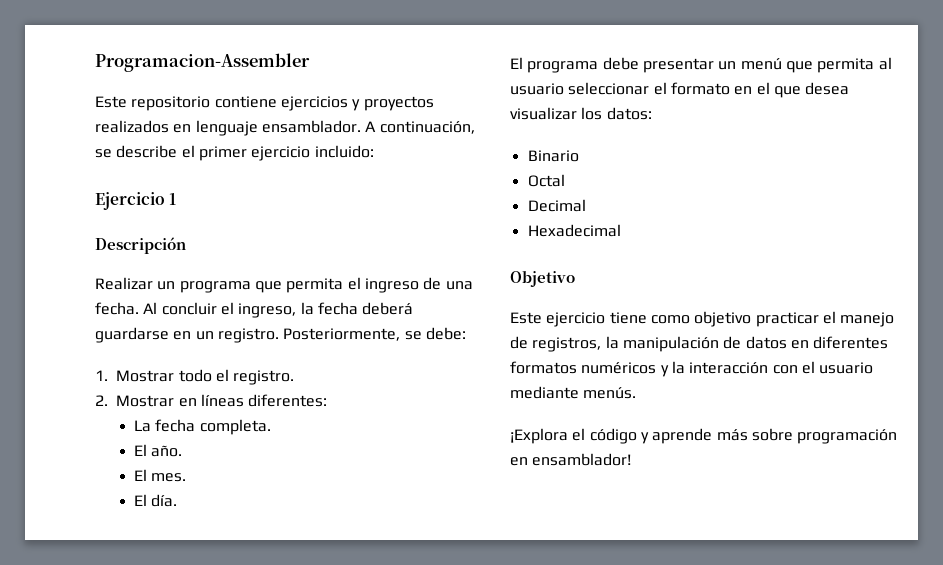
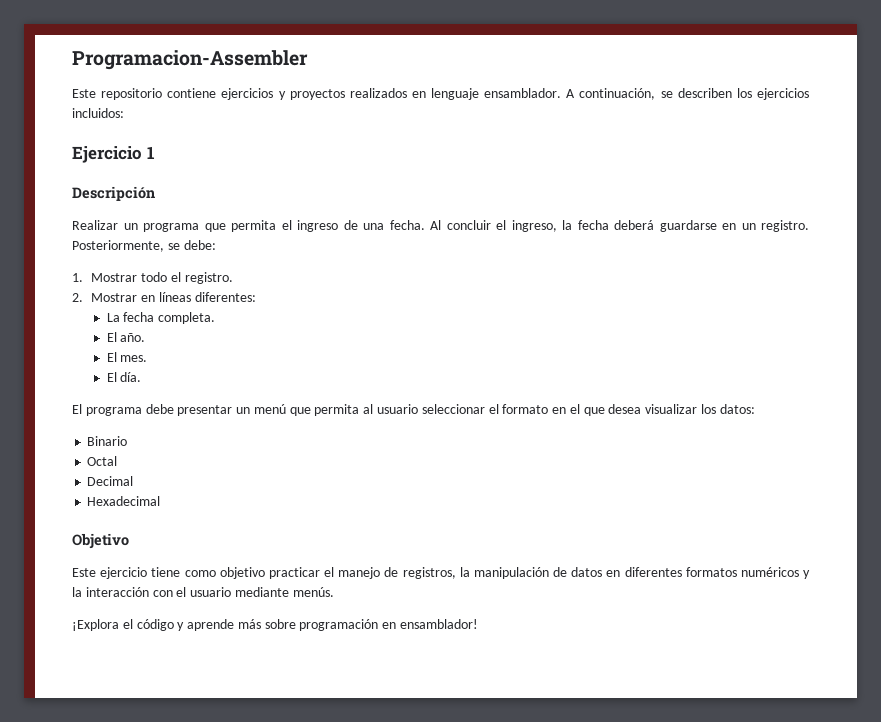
- A continuación, se describe el primer ejercicio incluido:
+ A continuación, se describen los ejercicios incluidos:

